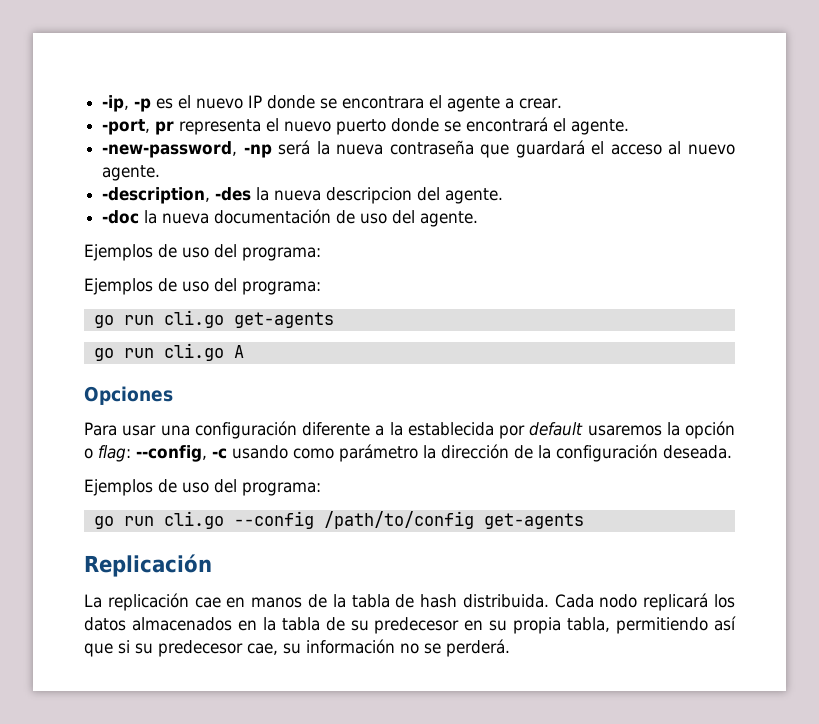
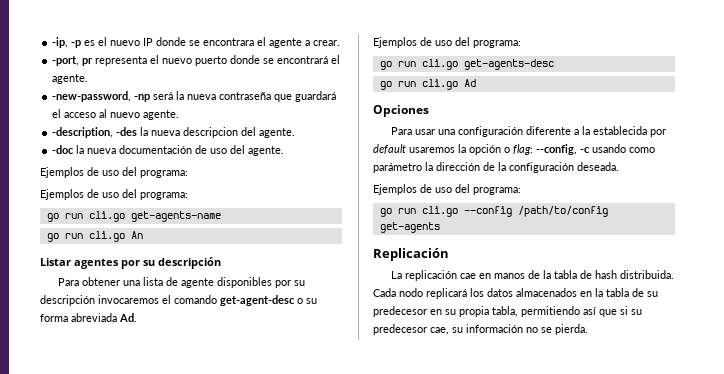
- go run cli.go get-agents
- go run cli.go A
+ go run cli.go get-agents-name
+ go run cli.go An
+ Listar agentes por su descripción
+ Para obtener una lista de agente disponibles por su descripción invocaremos el comando get-agent-desc o su forma abreviada Ad.
+ Ejemplos de uso del programa:
+ go run cli.go get-agents-desc
+ go run cli.go Ad
- Cada nodo replicará los datos almacenados en la tabla de su predecesor en su propia tabla, permitiendo así que si su predecesor cae, su información no se perderá.
+ Cada nodo replicará los datos almacenados en la tabla de su predecesor en su propia tabla, permitiendo así que si su predecesor cae, su información no se pierda.

